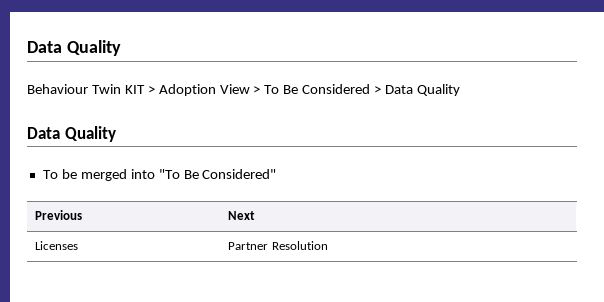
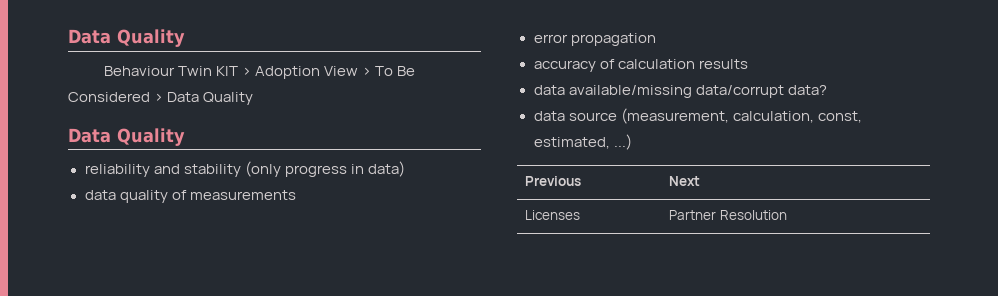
- To be merged into "To Be Considered"
+ reliability and stability (only progress in data)
+ data quality of measurements
+ error propagation
+ accuracy of calculation results
+ data available/missing data/corrupt data?
+ data source (measurement, calculation, const, estimated, ...)

